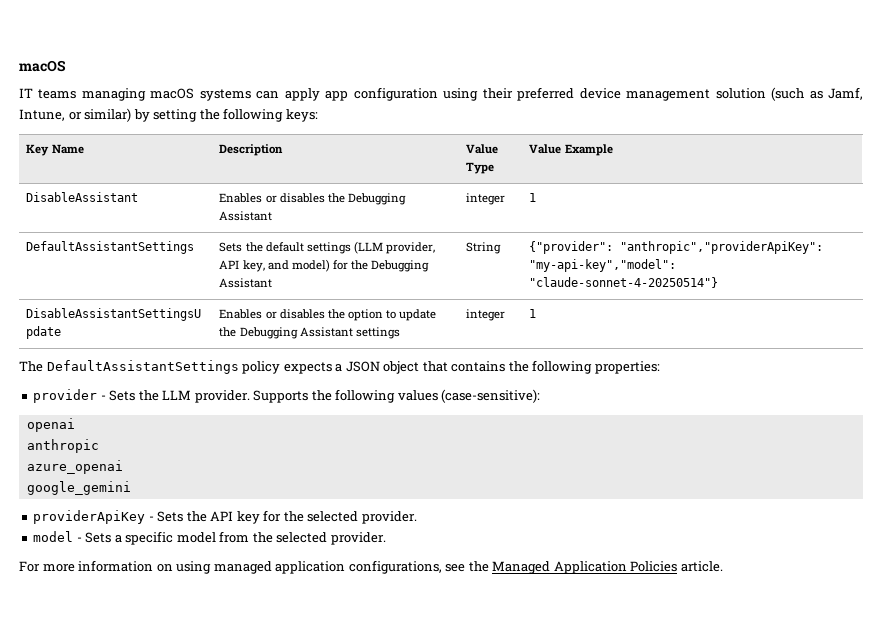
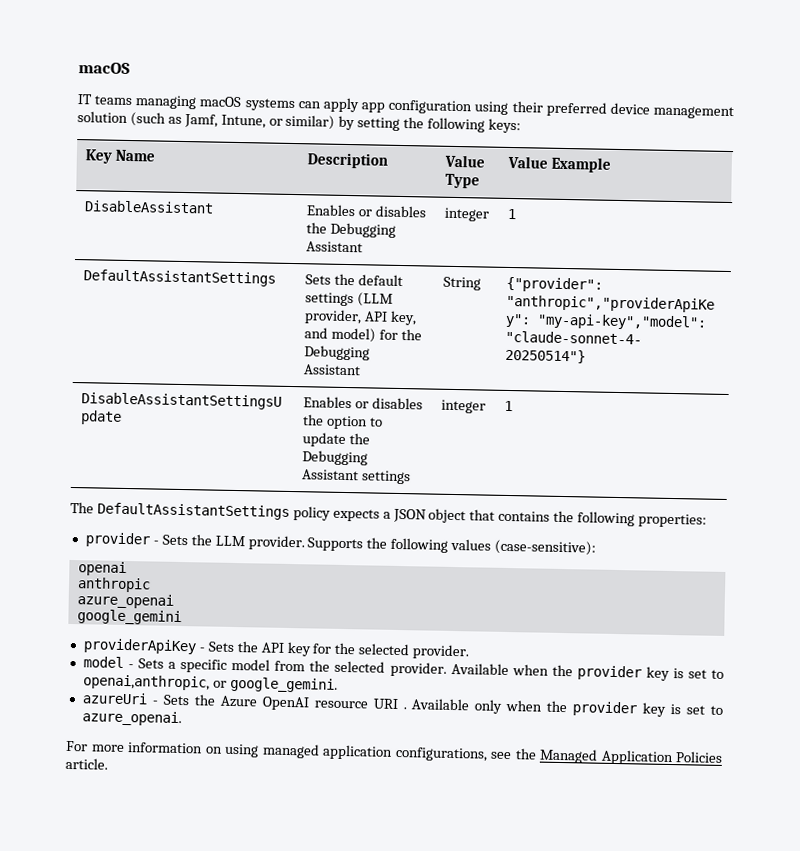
+ Available when the provider key is set to openai,anthropic, or google_gemini.
+ azureUri - Sets the Azure OpenAI resource URI . Available only when the provider key is set to azure_openai.

